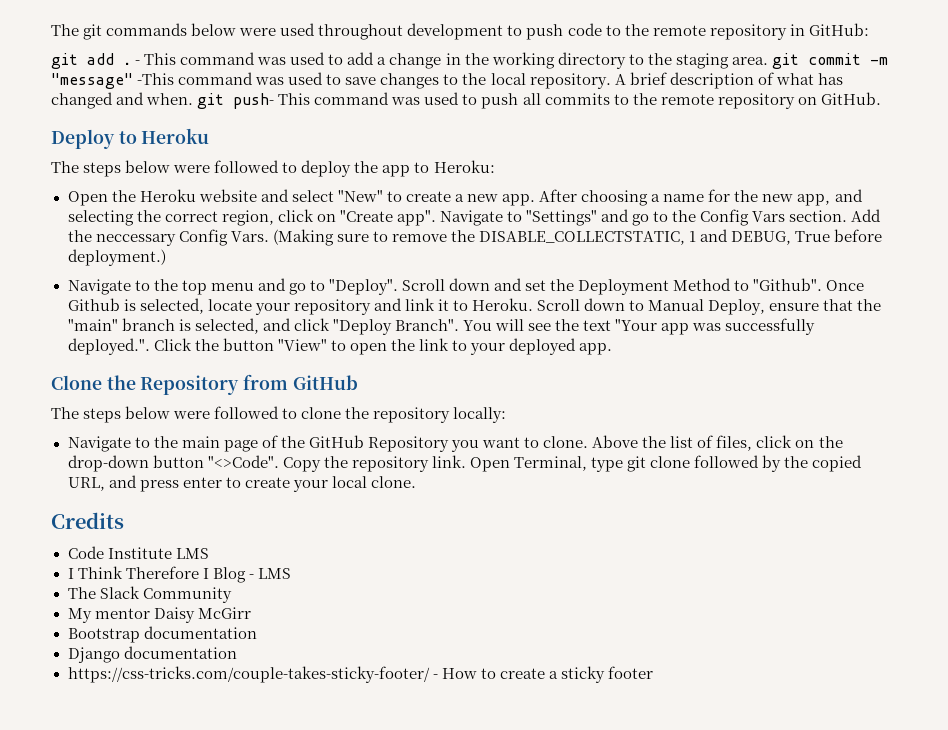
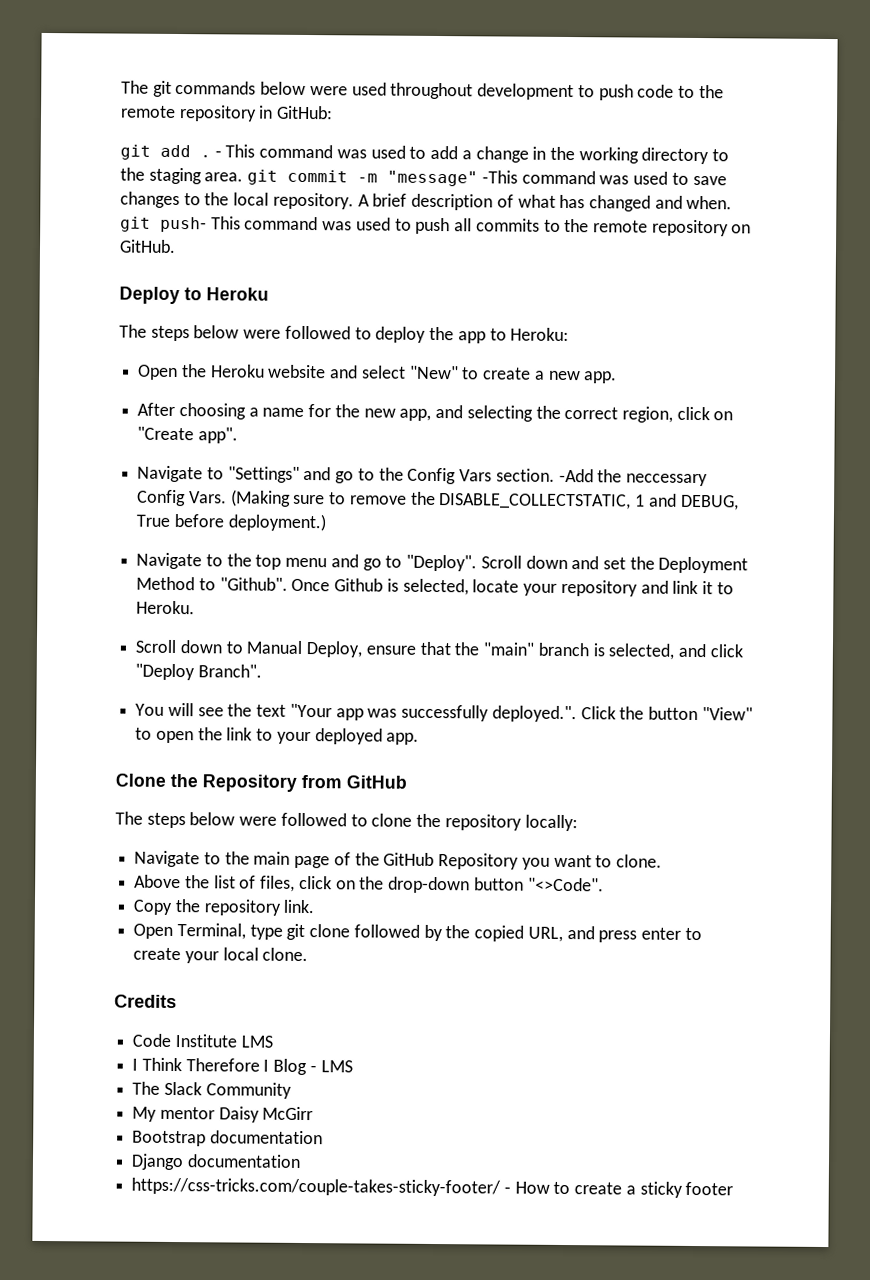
- Open the Heroku website and select "New" to create a new app. After choosing a name for the new app, and selecting the correct region, click on "Create app". Navigate to "Settings" and go to the Config Vars section.
+ Open the Heroku website and select "New" to create a new app.
+ After choosing a name for the new app, and selecting the correct region, click on "Create app".
+ Navigate to "Settings" and go to the Config Vars section.
- Add the neccessary Config Vars.
+ -Add the neccessary Config Vars.
- Once Github is selected, locate your repository and link it to Heroku. Scroll down to Manual Deploy, ensure that the "main" branch is selected, and click "Deploy Branch". You will see the text "Your app was successfully deployed.". Click the button "View" to open the link to your deployed app.
+ Once Github is selected, locate your repository and link it to Heroku.
+ Scroll down to Manual Deploy, ensure that the "main" branch is selected, and click "Deploy Branch".
+ You will see the text "Your app was successfully deployed.". Click the button "View" to open the link to your deployed app.
- Navigate to the main page of the GitHub Repository you want to clone. Above the list of files, click on the drop-down button "<>Code". Copy the repository link. Open Terminal, type git clone followed by the copied URL, and press enter to create your local clone.
+ Navigate to the main page of the GitHub Repository you want to clone.
+ Above the list of files, click on the drop-down button "<>Code".
+ Copy the repository link.
+ Open Terminal, type git clone followed by the copied URL, and press enter to create your local clone.

